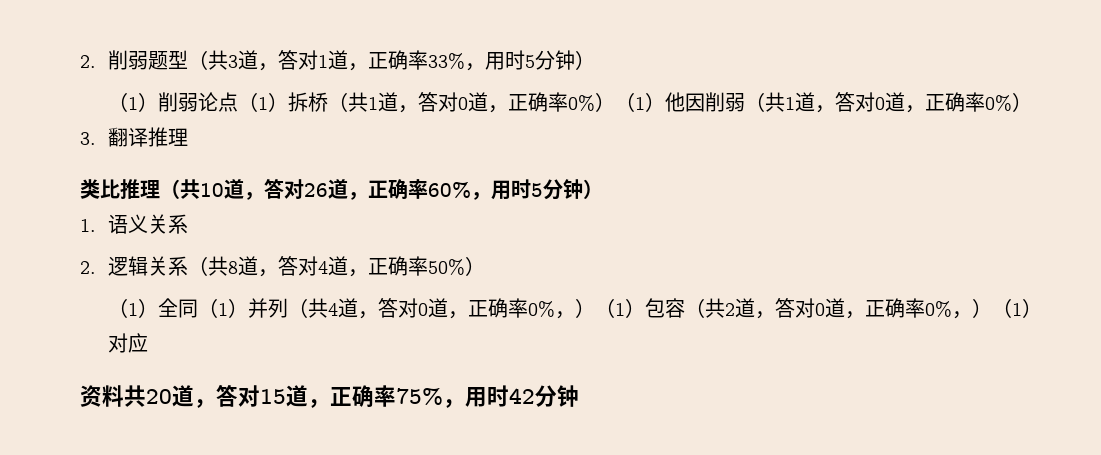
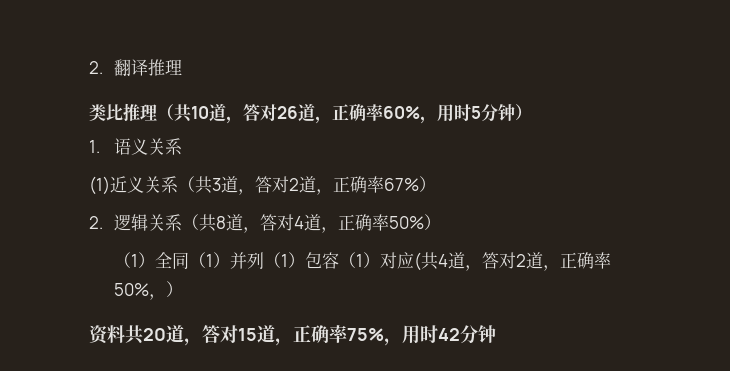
- 2.削弱题型（共3道，答对1道，正确率33%，用时5分钟）
- （1）削弱论点（1）拆桥（共1道，答对0道，正确率0%）（1）他因削弱（共1道，答对0道，正确率0%）
- 3.翻译推理
+ 2.翻译推理
+ (1)近义关系（共3道，答对2道，正确率67%）
- （1）全同（1）并列（共4道，答对0道，正确率0%，）（1）包容（共2道，答对0道，正确率0%，）（1）对应
+ （1）全同（1）并列（1）包容（1）对应(共4道，答对2道，正确率50%，）

